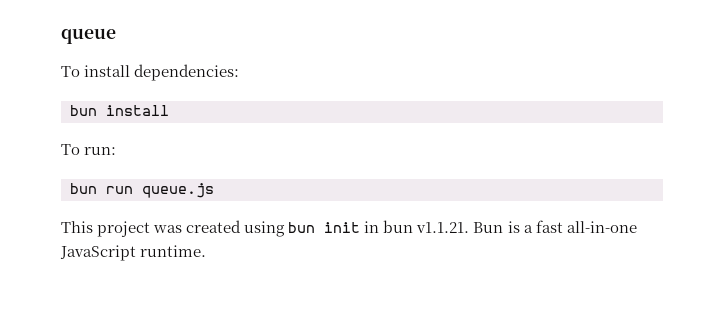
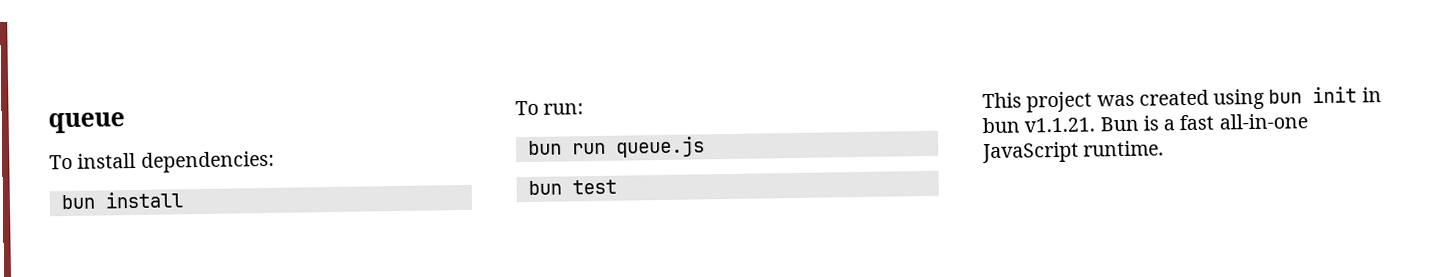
+ bun test

